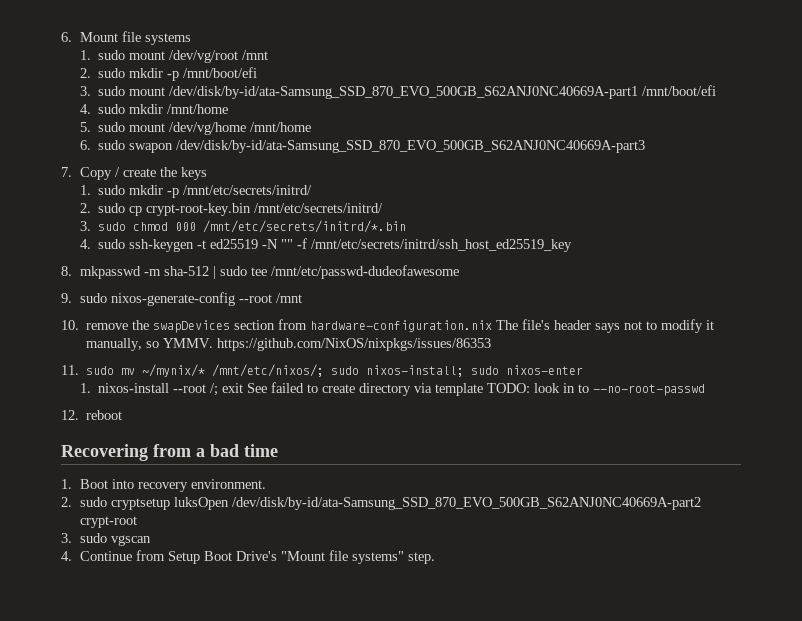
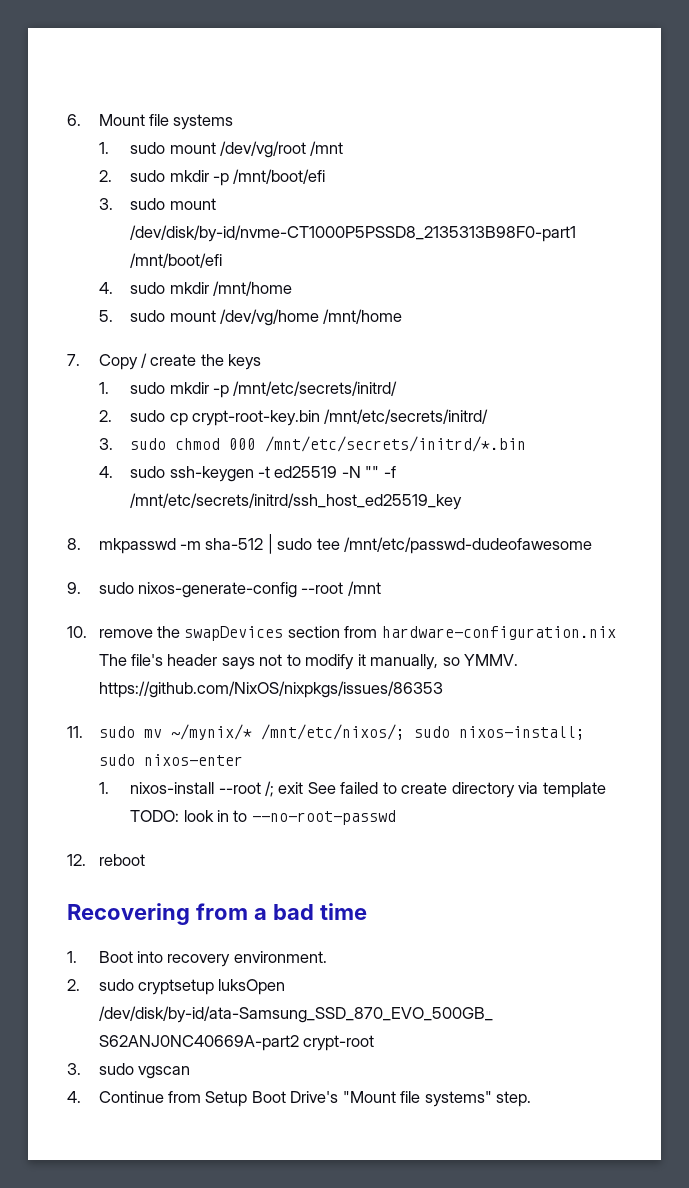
- 3. sudo mount /dev/disk/by-id/ata-Samsung_SSD_870_EVO_500GB_S62ANJ0NC40669A-part1 /mnt/boot/efi
+ 3. sudo mount /dev/disk/by-id/nvme-CT1000P5PSSD8_2135313B98F0-part1 /mnt/boot/efi
- 6. sudo swapon /dev/disk/by-id/ata-Samsung_SSD_870_EVO_500GB_S62ANJ0NC40669A-part3

